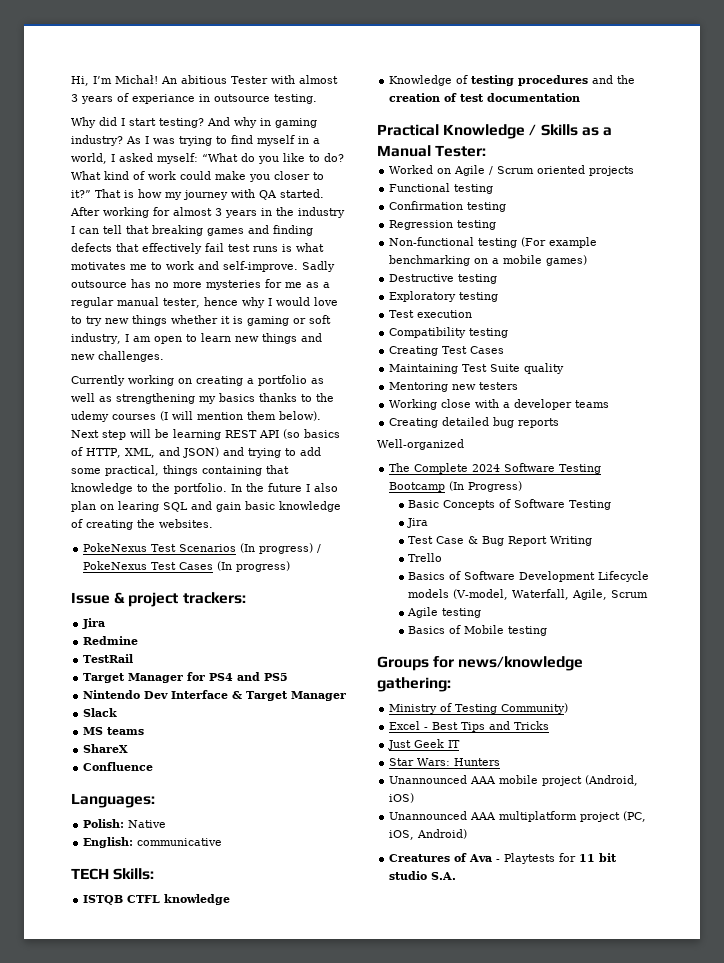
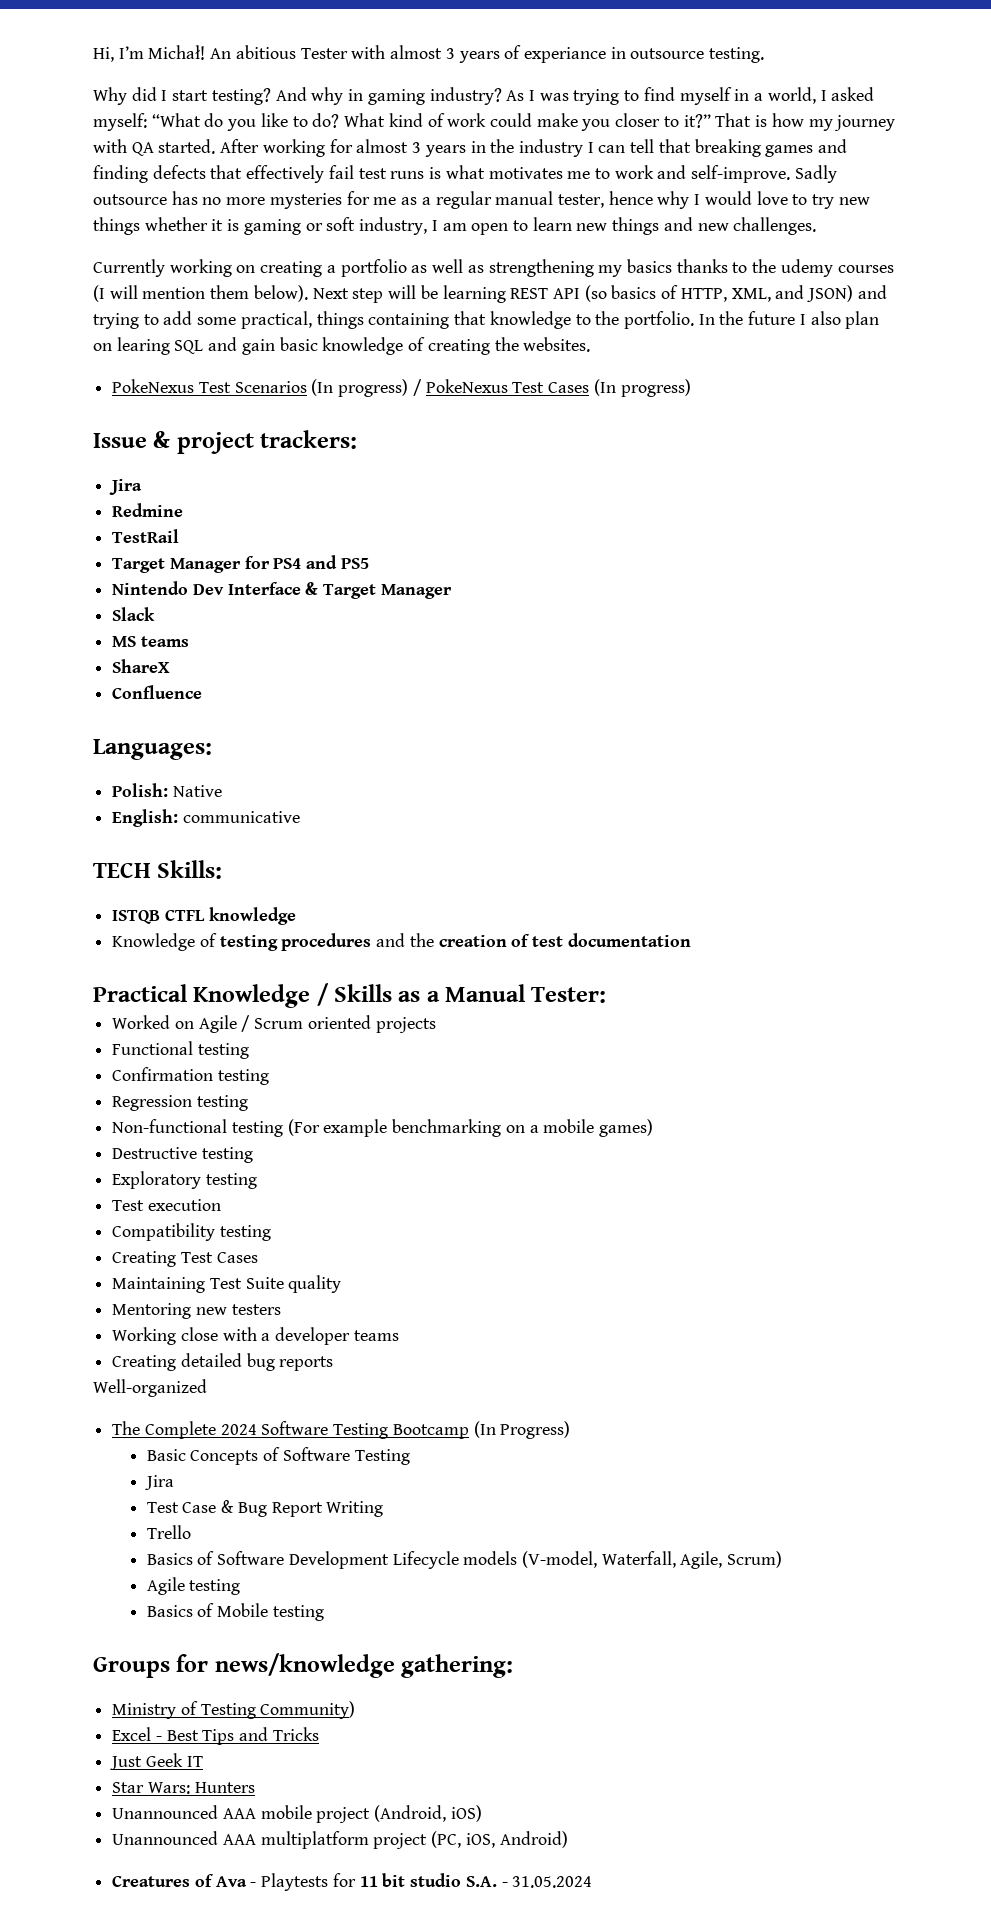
- Basics of Software Development Lifecycle models (V-model, Waterfall, Agile, Scrum
+ Basics of Software Development Lifecycle models (V-model, Waterfall, Agile, Scrum)
- Creatures of Ava - Playtests for 11 bit studio S.A.
+ Creatures of Ava - Playtests for 11 bit studio S.A. - 31.05.2024

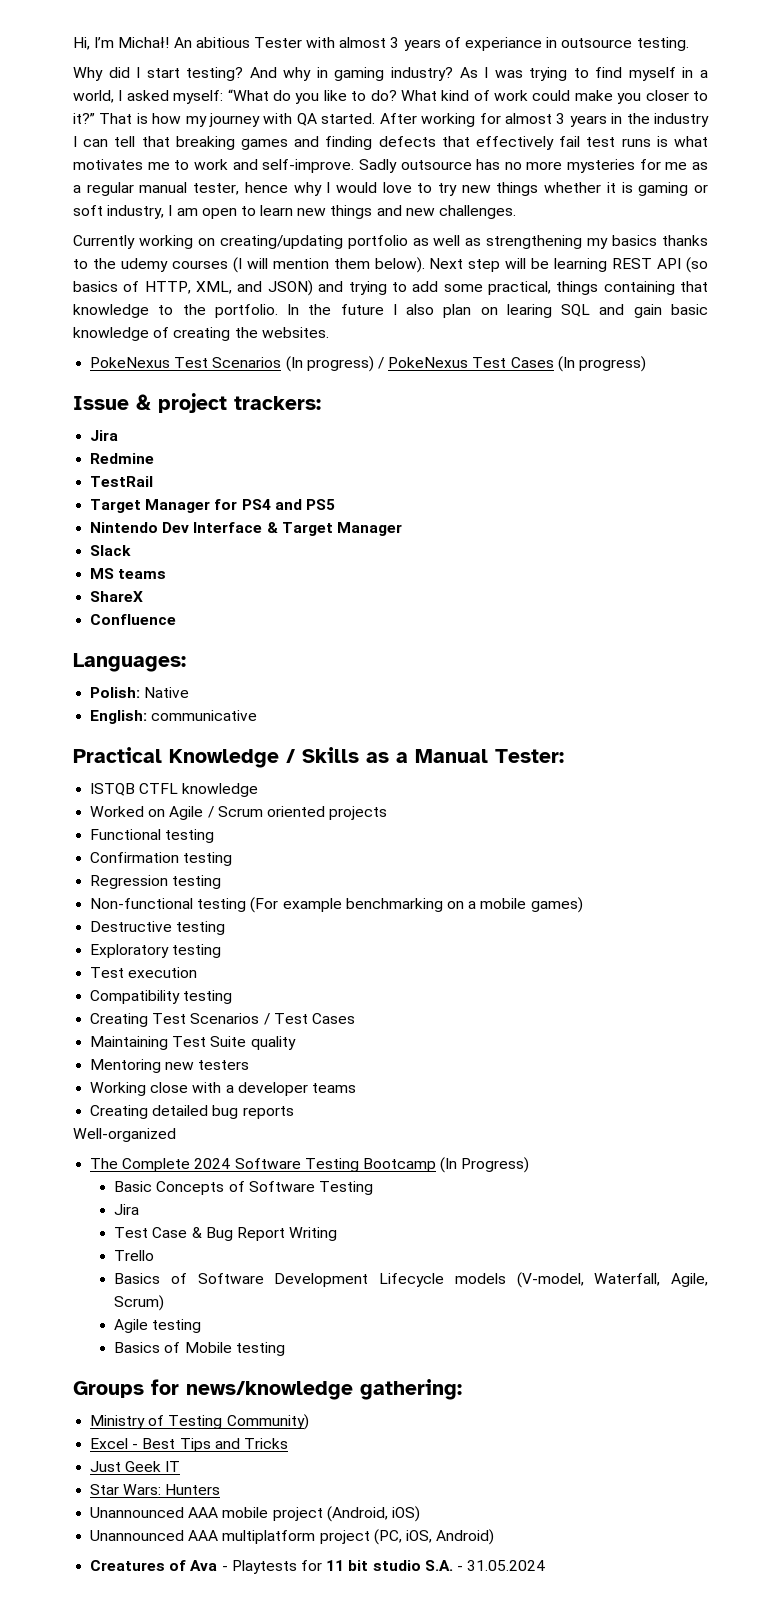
- Currently working on creating a portfolio as well as strengthening my basics thanks to the udemy courses (I will mention them below).
+ Currently working on creating/updating portfolio as well as strengthening my basics thanks to the udemy courses (I will mention them below).
- TECH Skills:
- ISTQB CTFL knowledge
- Knowledge of testing procedures and the creation of test documentation
+ ISTQB CTFL knowledge
- Creating Test Cases
+ Creating Test Scenarios / Test Cases

